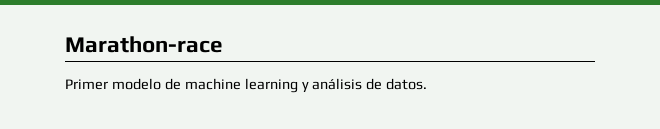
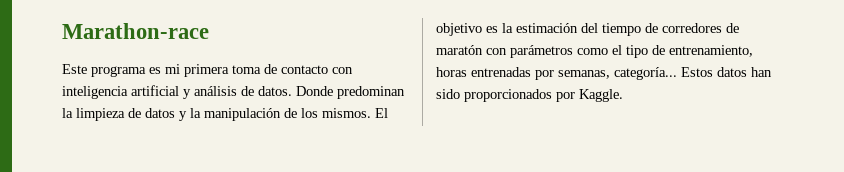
- Primer modelo de machine learning y análisis de datos.
+ Este programa es mi primera toma de contacto con inteligencia artificial y análisis de datos. Donde predominan la limpieza de datos y la manipulación de los mismos. El objetivo es la estimación del tiempo de corredores de maratón con parámetros como el tipo de entrenamiento, horas entrenadas por semanas, categoría... Estos datos han sido proporcionados por Kaggle.

